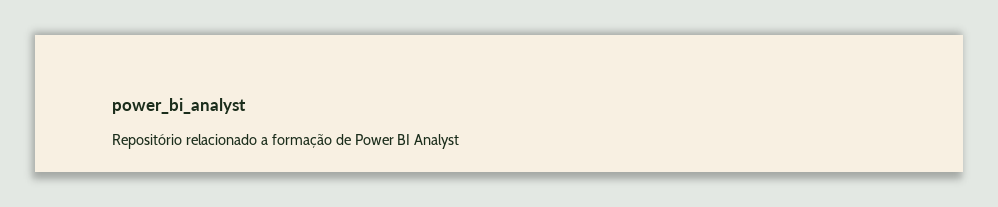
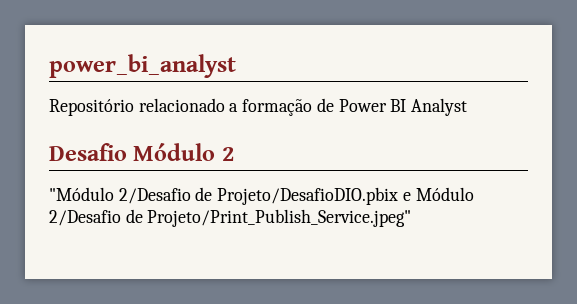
+ Desafio Módulo 2
+ "Módulo 2/Desafio de Projeto/DesafioDIO.pbix e Módulo 2/Desafio de Projeto/Print_Publish_Service.jpeg"

